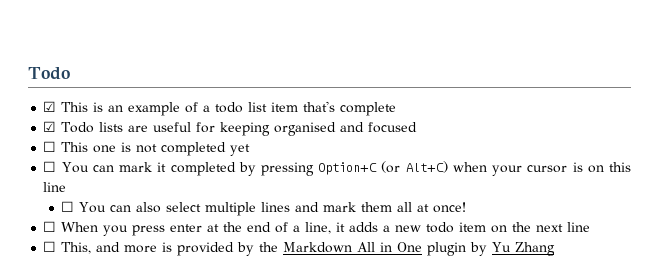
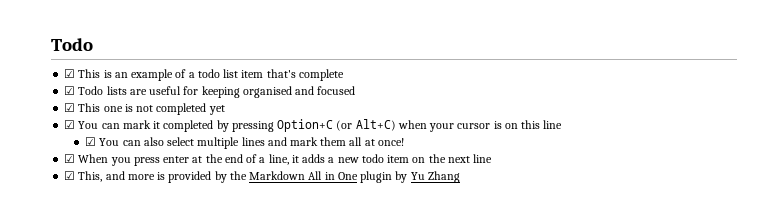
- ☐ This one is not completed yet
+ ☑ This one is not completed yet
- ☐ You can mark it completed by pressing Option+C (or Alt+C) when your cursor is on this line
+ ☑ You can mark it completed by pressing Option+C (or Alt+C) when your cursor is on this line
- ☐ You can also select multiple lines and mark them all at once!
+ ☑ You can also select multiple lines and mark them all at once!
- ☐ When you press enter at the end of a line, it adds a new todo item on the next line
+ ☑ When you press enter at the end of a line, it adds a new todo item on the next line
- ☐ This, and more is provided by the Markdown All in One plugin by Yu Zhang
+ ☑ This, and more is provided by the Markdown All in One plugin by Yu Zhang

